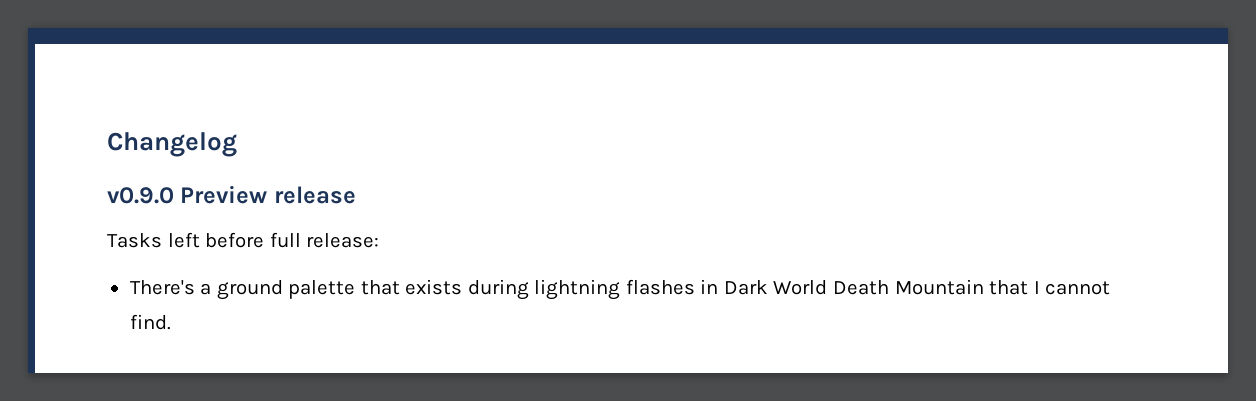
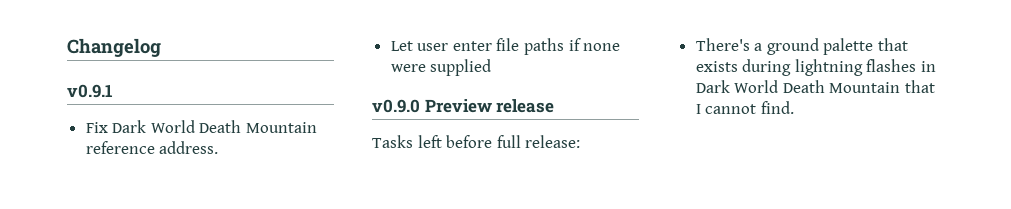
+ v0.9.1
+ Fix Dark World Death Mountain reference address.
+ Let user enter file paths if none were supplied

